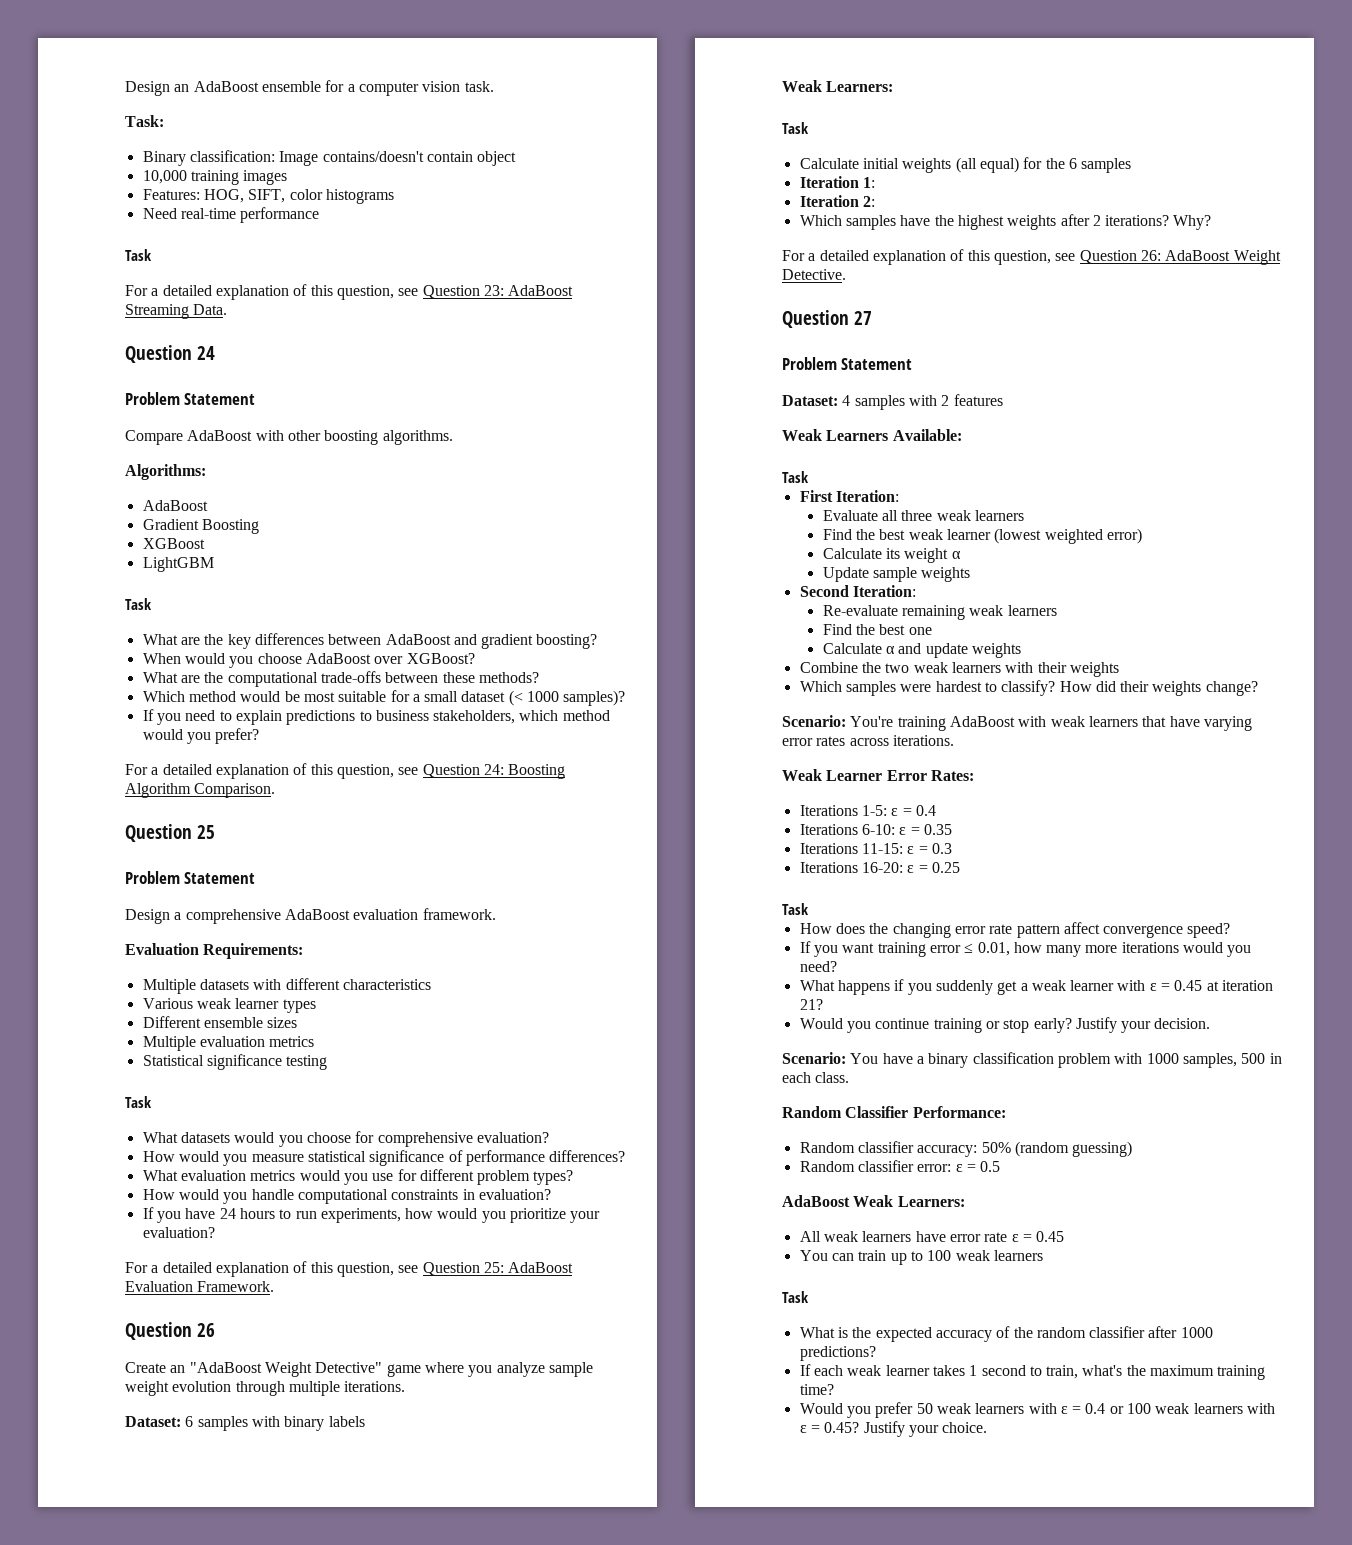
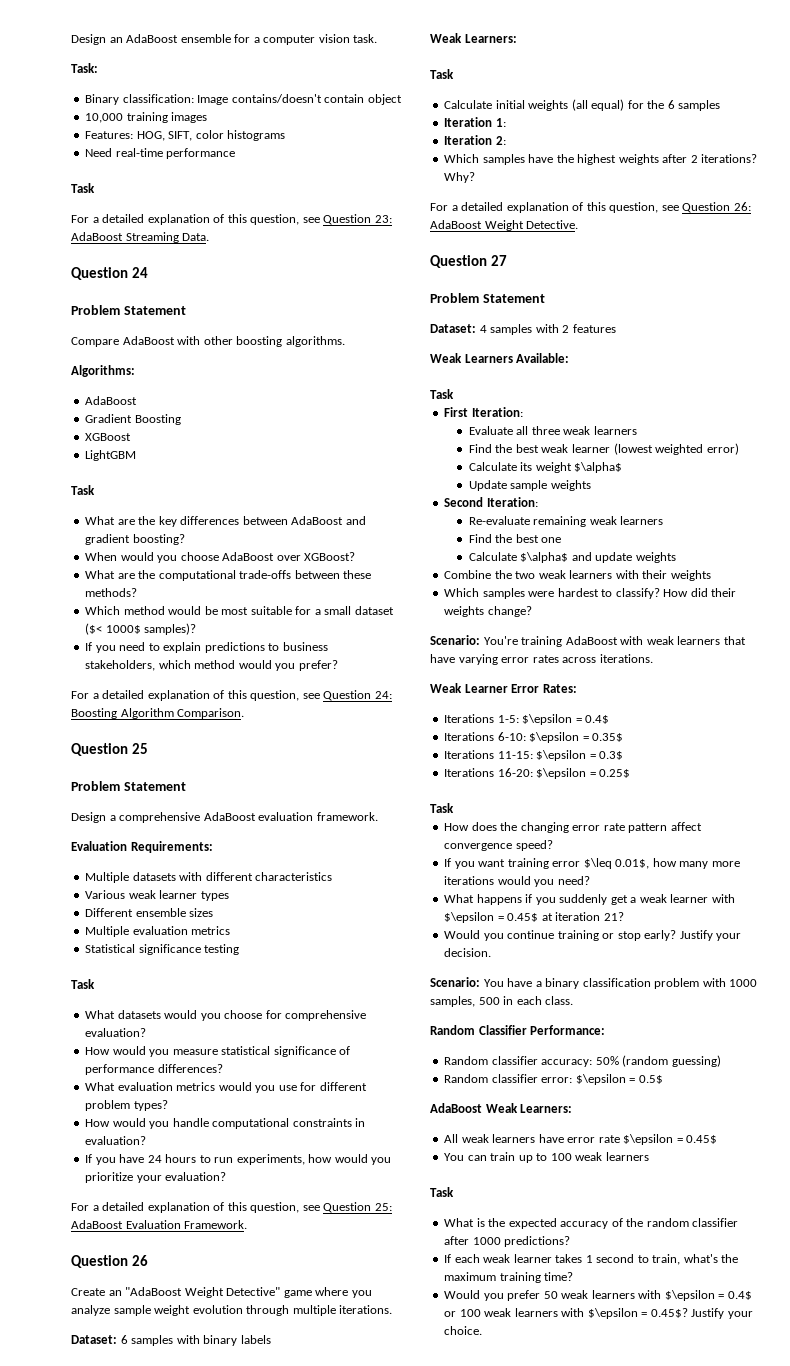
- Which method would be most suitable for a small dataset (< 1000 samples)?
+ Which method would be most suitable for a small dataset ($< 1000$ samples)?
- Calculate its weight α
+ Calculate its weight $\alpha$
- Calculate α and update weights
+ Calculate $\alpha$ and update weights
- Iterations 1-5: ε = 0.4
+ Iterations 1-5: $\epsilon = 0.4$
- Iterations 6-10: ε = 0.35
+ Iterations 6-10: $\epsilon = 0.35$
- Iterations 11-15: ε = 0.3
+ Iterations 11-15: $\epsilon = 0.3$
- Iterations 16-20: ε = 0.25
+ Iterations 16-20: $\epsilon = 0.25$
- If you want training error ≤ 0.01, how many more iterations would you need?
+ If you want training error $\leq 0.01$, how many more iterations would you need?
- What happens if you suddenly get a weak learner with ε = 0.45 at iteration 21?
+ What happens if you suddenly get a weak learner with $\epsilon = 0.45$ at iteration 21?
- Random classifier error: ε = 0.5
+ Random classifier error: $\epsilon = 0.5$
- All weak learners have error rate ε = 0.45
+ All weak learners have error rate $\epsilon = 0.45$
- Would you prefer 50 weak learners with ε = 0.4 or 100 weak learners with ε = 0.45?
+ Would you prefer 50 weak learners with $\epsilon = 0.4$ or 100 weak learners with $\epsilon = 0.45$?

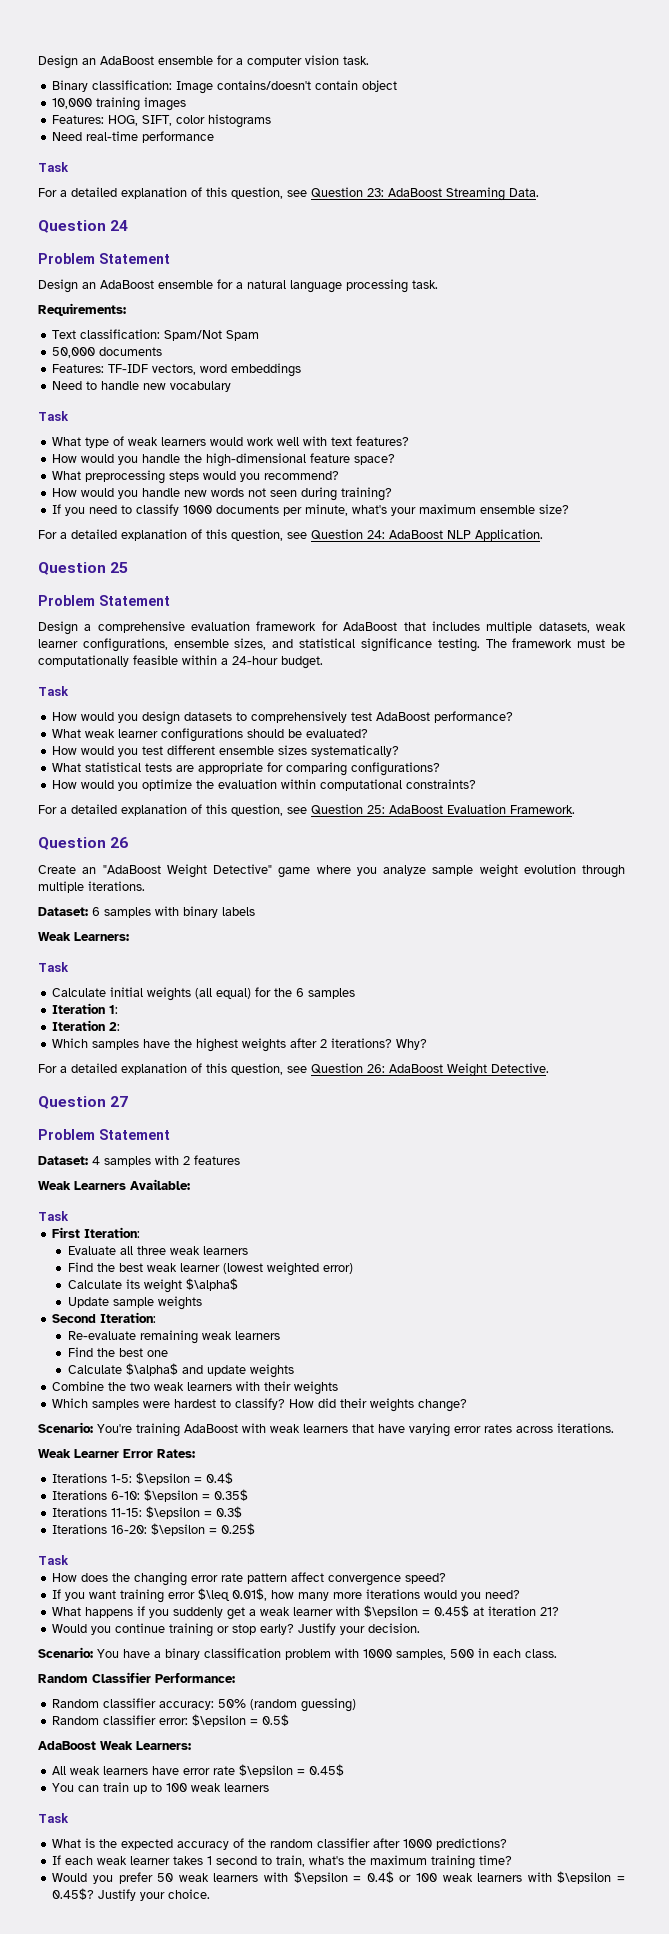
- Task:
- Compare AdaBoost with other boosting algorithms.
- Algorithms:
- AdaBoost
- Gradient Boosting
- XGBoost
- LightGBM
+ Design an AdaBoost ensemble for a natural language processing task.
+ Requirements:
+ Text classification: Spam/Not Spam
+ 50,000 documents
+ Features: TF-IDF vectors, word embeddings
+ Need to handle new vocabulary
  Task
- What are the key differences between AdaBoost and gradient boosting?
- When would you choose AdaBoost over XGBoost?
- What are the computational trade-offs between these methods?
- Which method would be most suitable for a small dataset ($< 1000$ samples)?
- If you need to explain predictions to business stakeholders, which method would you prefer?
+ What type of weak learners would work well with text features?
+ How would you handle the high-dimensional feature space?
+ What preprocessing steps would you recommend?
+ How would you handle new words not seen during training?
+ If you need to classify 1000 documents per minute, what's your maximum ensemble size?
- For a detailed explanation of this question, see Question 24: Boosting Algorithm Comparison.
+ For a detailed explanation of this question, see Question 24: AdaBoost NLP Application.
- Design a comprehensive AdaBoost evaluation framework.
- Evaluation Requirements:
- Multiple datasets with different characteristics
- Various weak learner types
- Different ensemble sizes
- Multiple evaluation metrics
- Statistical significance testing
+ Design a comprehensive evaluation framework for AdaBoost that includes multiple datasets, weak learner configurations, ensemble sizes, and statistical significance testing. The framework must be computationally feasible within a 24-hour budget.
  Task
- What datasets would you choose for comprehensive evaluation?
- How would you measure statistical significance of performance differences?
- What evaluation metrics would you use for different problem types?
- How would you handle computational constraints in evaluation?
- If you have 24 hours to run experiments, how would you prioritize your evaluation?
+ How would you design datasets to comprehensively test AdaBoost performance?
+ What weak learner configurations should be evaluated?
+ How would you test different ensemble sizes systematically?
+ What statistical tests are appropriate for comparing configurations?
+ How would you optimize the evaluation within computational constraints?

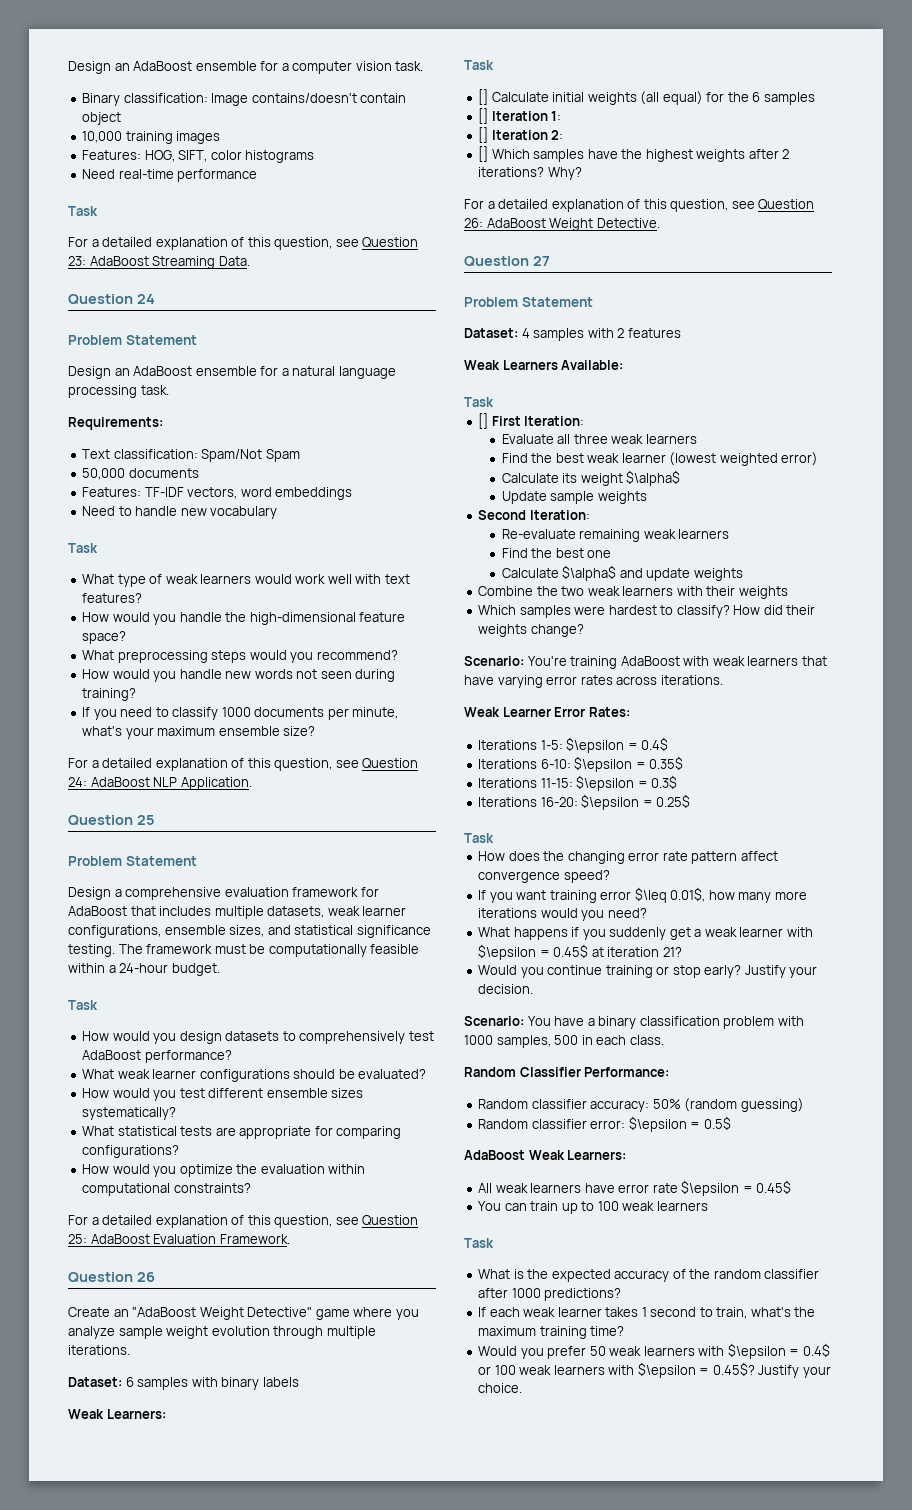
- Calculate initial weights (all equal) for the 6 samples
+ [] Calculate initial weights (all equal) for the 6 samples
- Iteration 1:
+ [] Iteration 1:
- Iteration 2:
+ [] Iteration 2:
- Which samples have the highest weights after 2 iterations?
+ [] Which samples have the highest weights after 2 iterations?
- First Iteration:
+ [] First Iteration:

